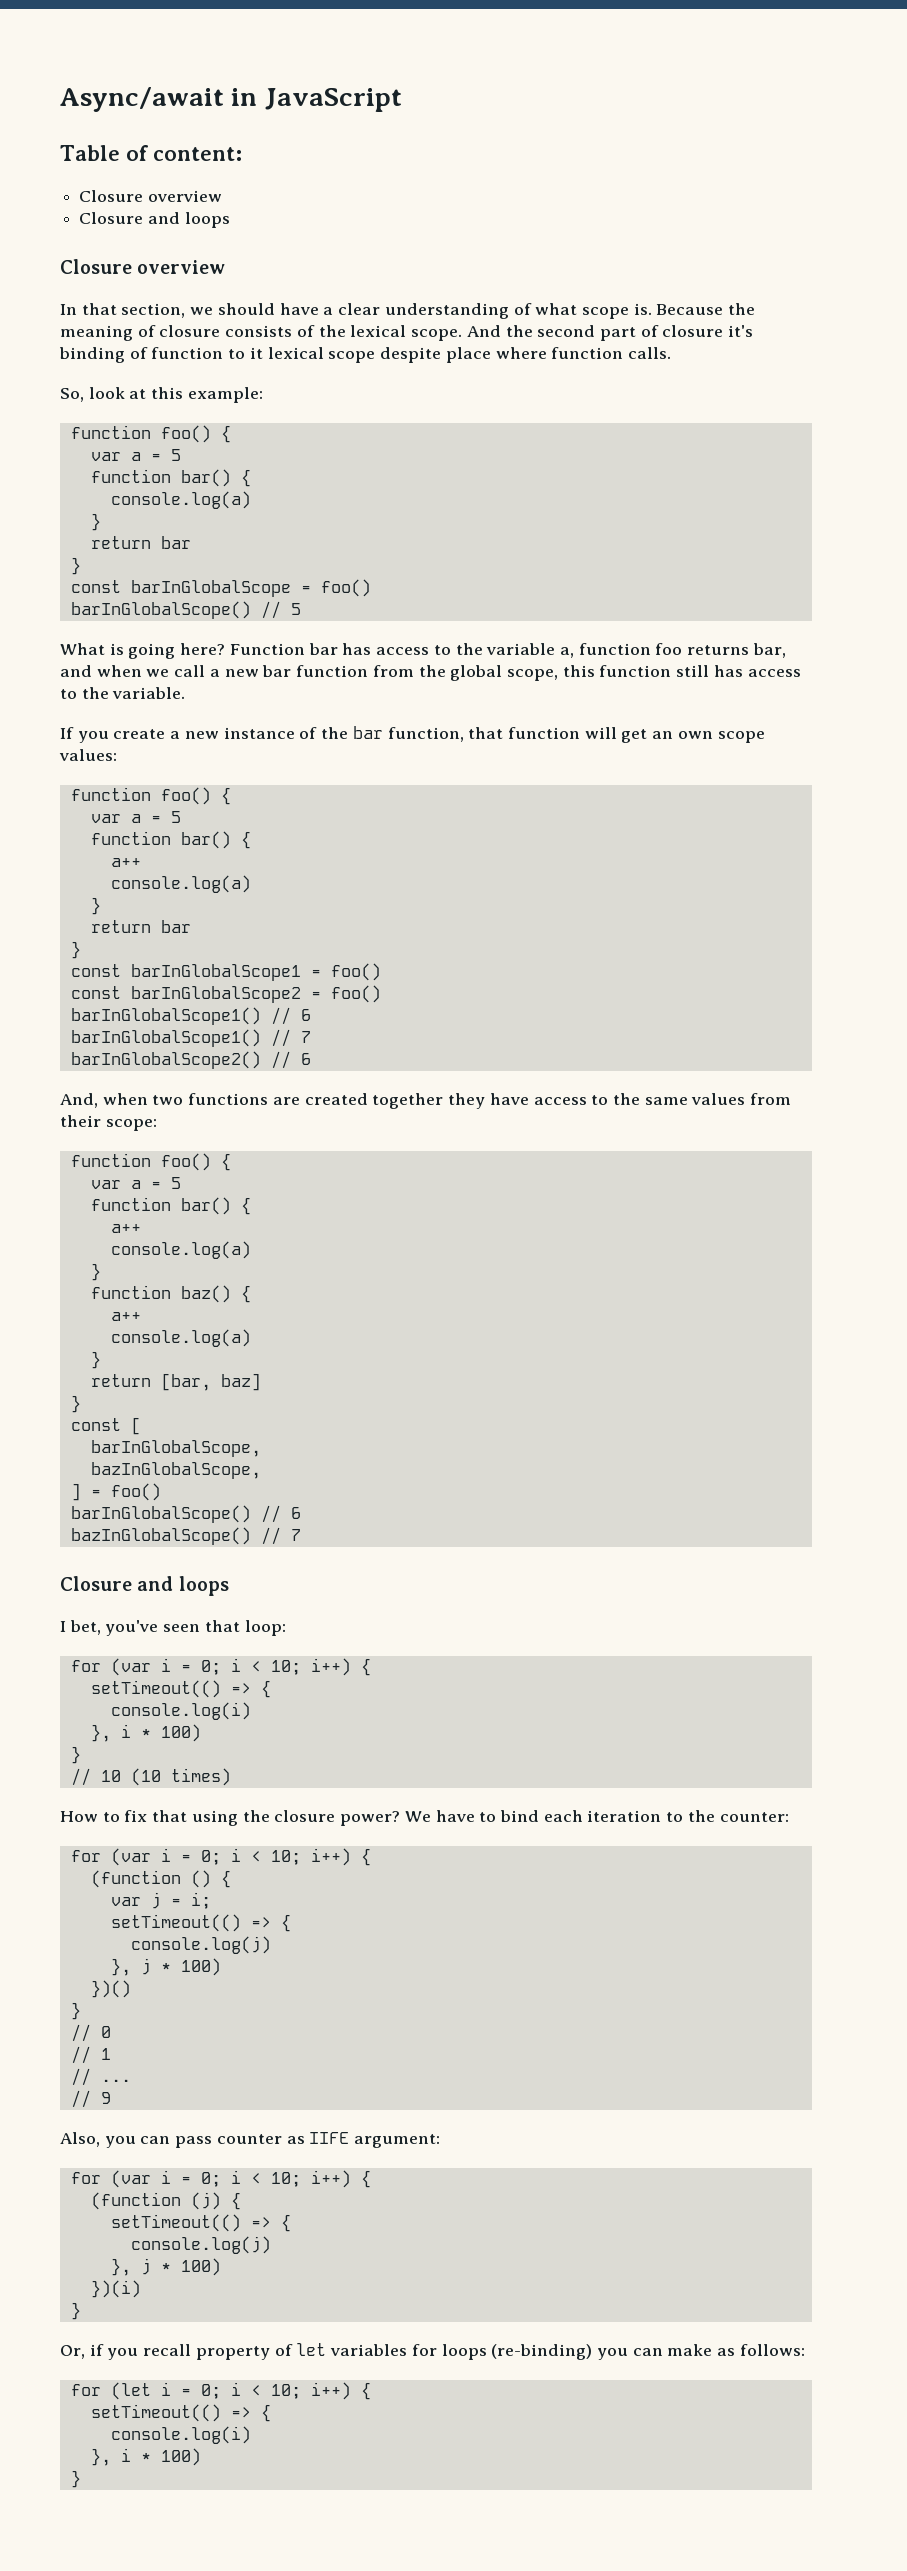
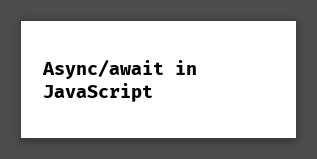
- Table of content:
- Closure overview
- Closure and loops
- Closure overview
- In that section, we should have a clear understanding of what scope is. Because the meaning of closure consists of the lexical scope. And the second part of closure it's binding of function to it lexical scope despite place where function calls.
- So, look at this example:
- function foo() {
- var a = 5
- function bar() {
- console.log(a)
- }
- return bar
- }
- const barInGlobalScope = foo()
- barInGlobalScope() // 5
- What is going here? Function bar has access to the variable a, function foo returns bar, and when we call a new bar function from the global scope, this function still has access to the variable.
- If you create a new instance of the bar function, that function will get an own scope values:
- function foo() {
- var a = 5
- function bar() {
- a++
- console.log(a)
- }
- return bar
- }
- const barInGlobalScope1 = foo()
- const barInGlobalScope2 = foo()
- barInGlobalScope1() // 6
- barInGlobalScope1() // 7
- barInGlobalScope2() // 6
- And, when two functions are created together they have access to the same values from their scope:
- function foo() {
- var a = 5
- function bar() {
- a++
- console.log(a)
- }
- function baz() {
- a++
- console.log(a)
- }
- return [bar, baz]
- }
- const [
- barInGlobalScope,
- bazInGlobalScope,
- ] = foo()
- barInGlobalScope() // 6
- bazInGlobalScope() // 7
- Closure and loops
- I bet, you've seen that loop:
- for (var i = 0; i < 10; i++) {
- setTimeout(() => {
- console.log(i)
- }, i * 100)
- }
- // 10 (10 times)
- How to fix that using the closure power? We have to bind each iteration to the counter:
- for (var i = 0; i < 10; i++) {
- (function () {
- var j = i;
- setTimeout(() => {
- console.log(j)
- }, j * 100)
- })()
- }
- // 0
- // 1
- // ...
- // 9
- Also, you can pass counter as IIFE argument:
- for (var i = 0; i < 10; i++) {
- (function (j) {
- setTimeout(() => {
- console.log(j)
- }, j * 100)
- })(i)
- }
- Or, if you recall property of let variables for loops (re-binding) you can make as follows:
- for (let i = 0; i < 10; i++) {
- setTimeout(() => {
- console.log(i)
- }, i * 100)
- }

